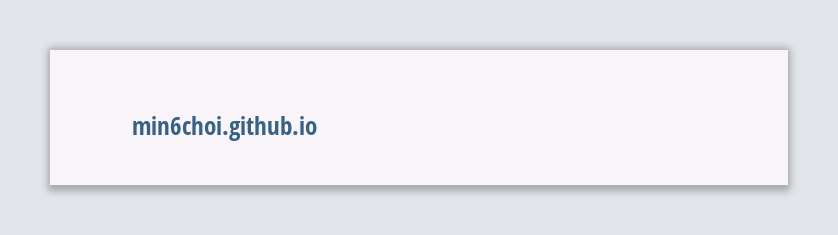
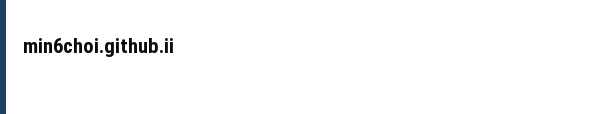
- min6choi.github.io
+ min6choi.github.ii

